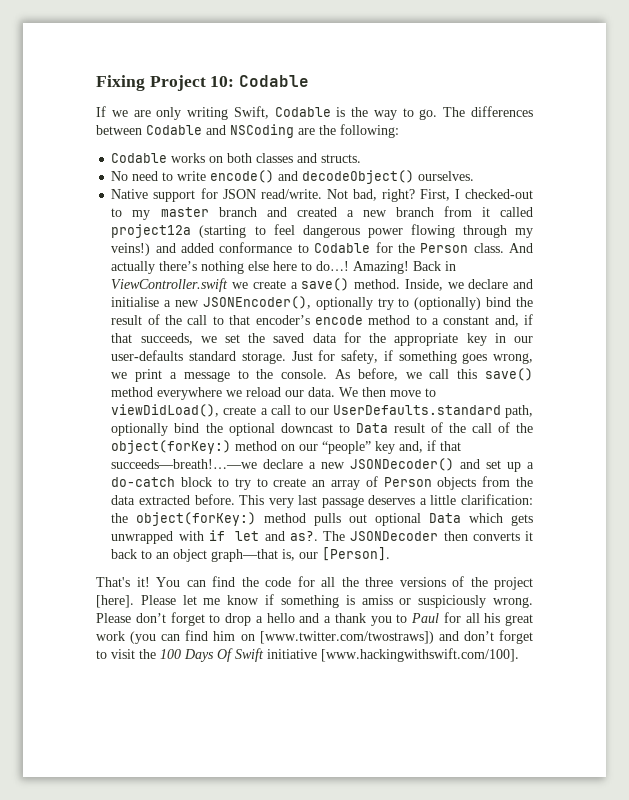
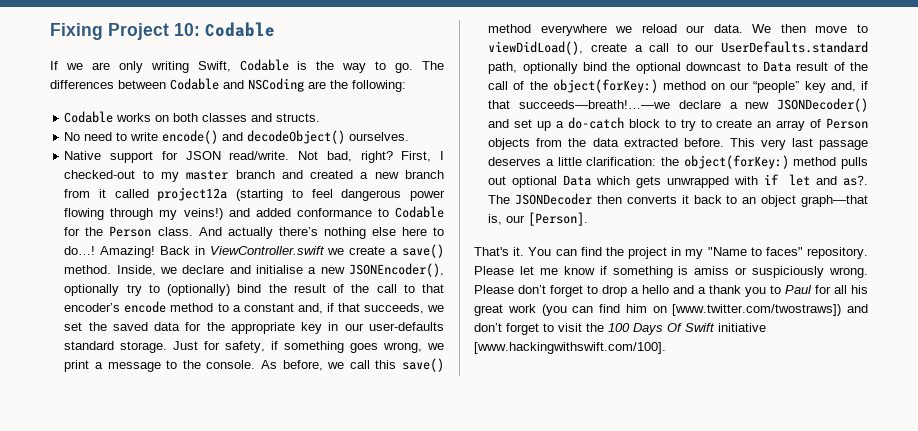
- That's it!
+ That's it.
- You can find the code for all the three versions of the project [here].
+ You can find the project in my "Name to faces" repository.

